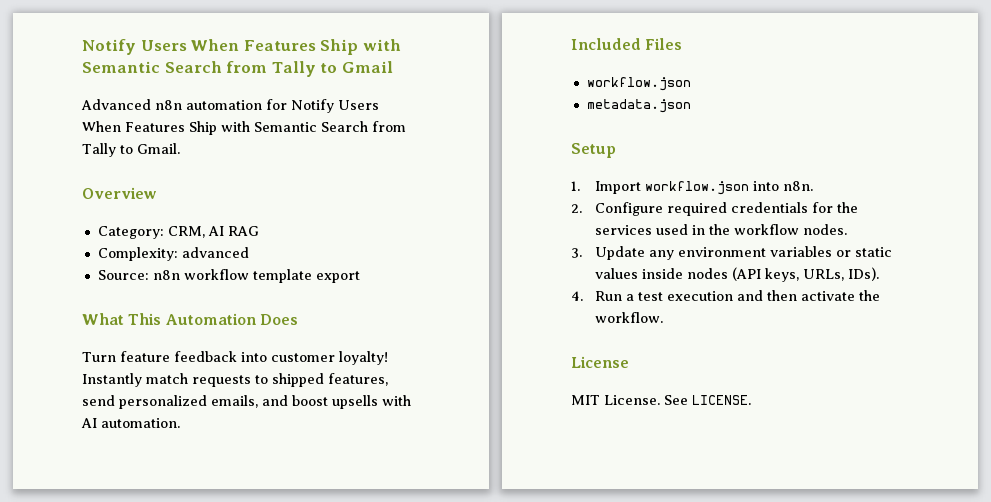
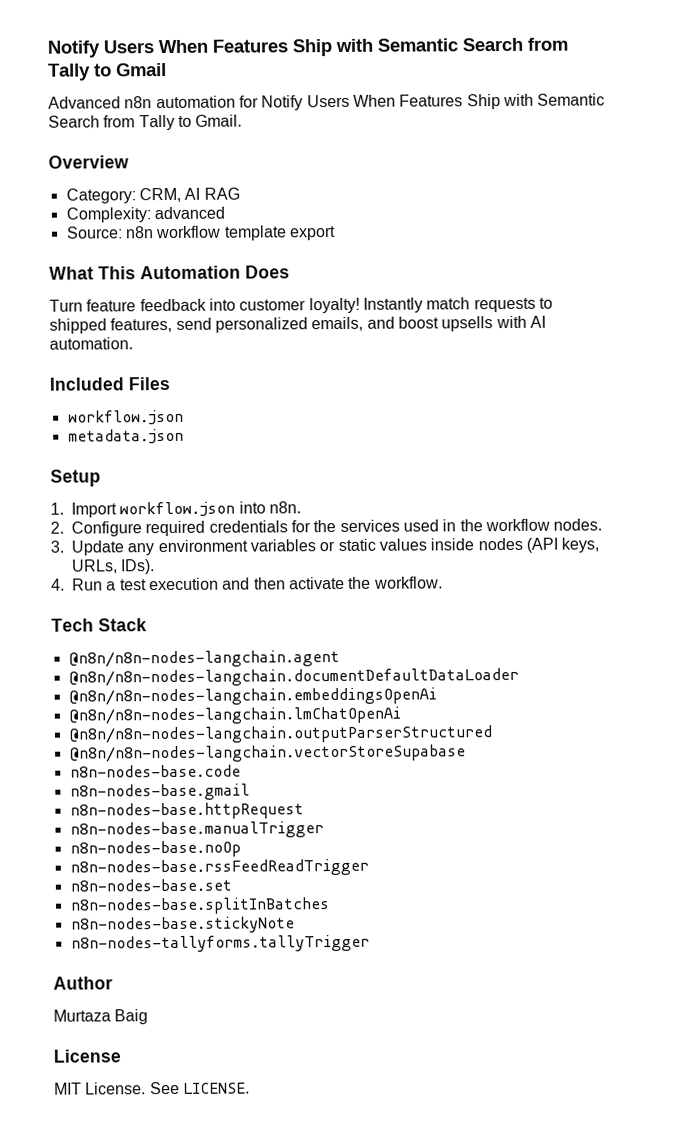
+ Tech Stack
+ @n8n/n8n-nodes-langchain.agent
+ @n8n/n8n-nodes-langchain.documentDefaultDataLoader
+ @n8n/n8n-nodes-langchain.embeddingsOpenAi
+ @n8n/n8n-nodes-langchain.lmChatOpenAi
+ @n8n/n8n-nodes-langchain.outputParserStructured
+ @n8n/n8n-nodes-langchain.vectorStoreSupabase
+ n8n-nodes-base.code
+ n8n-nodes-base.gmail
+ n8n-nodes-base.httpRequest
+ n8n-nodes-base.manualTrigger
+ n8n-nodes-base.noOp
+ n8n-nodes-base.rssFeedReadTrigger
+ n8n-nodes-base.set
+ n8n-nodes-base.splitInBatches
+ n8n-nodes-base.stickyNote
+ n8n-nodes-tallyforms.tallyTrigger
+ Author
+ Murtaza Baig

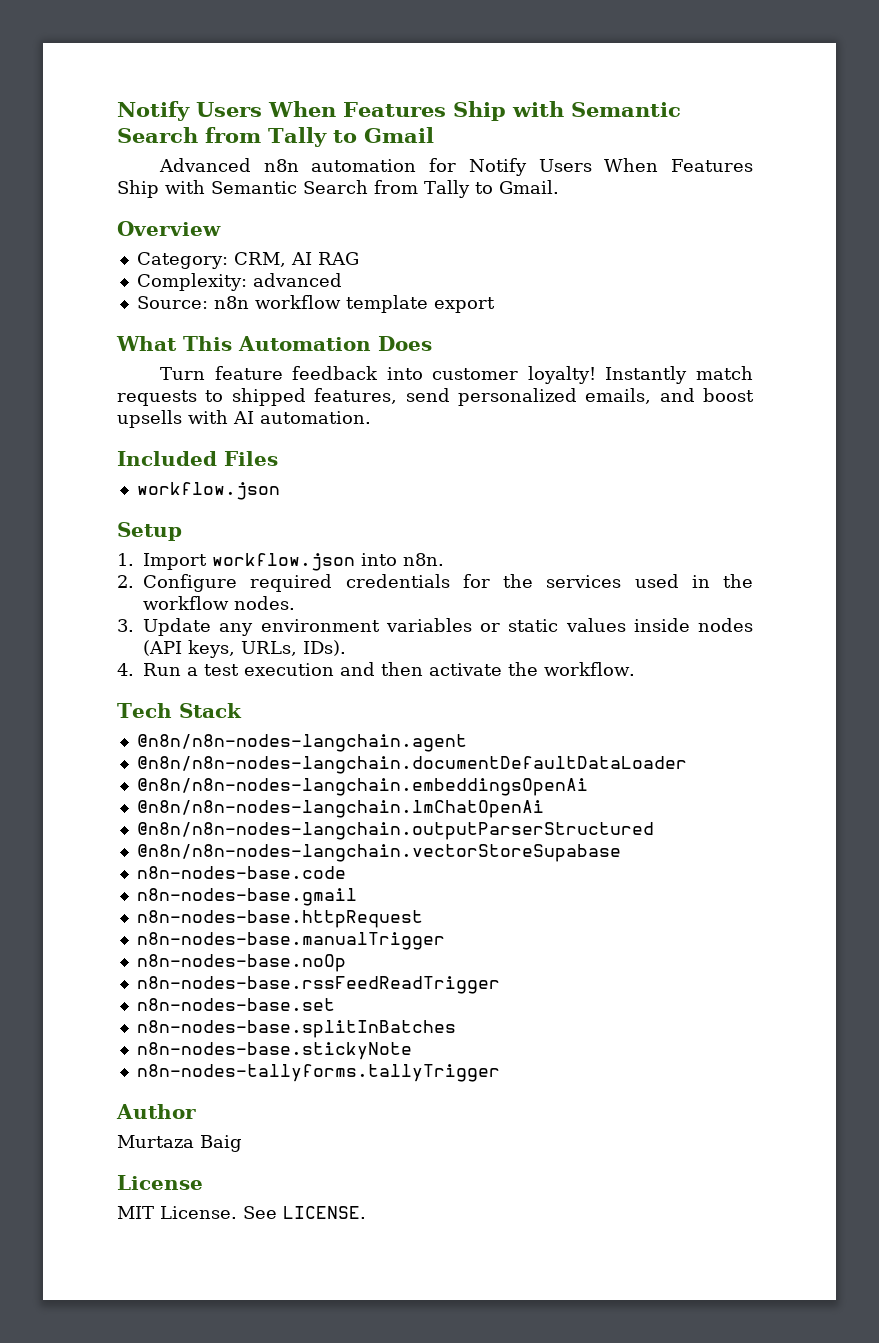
- metadata.json

